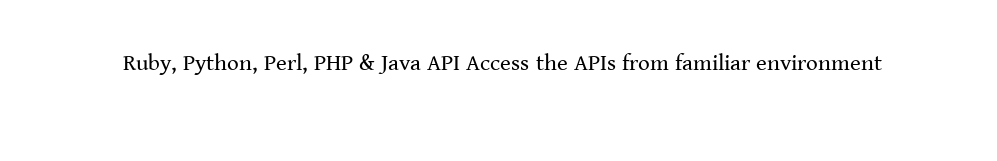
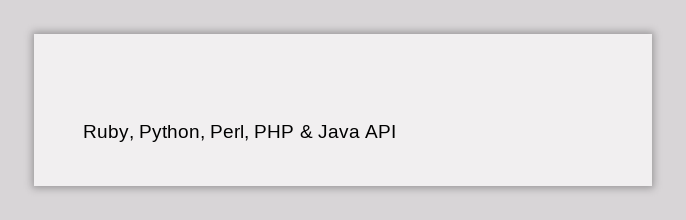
- Ruby, Python, Perl, PHP & Java API Access the APIs from familiar environment
+ Ruby, Python, Perl, PHP & Java API

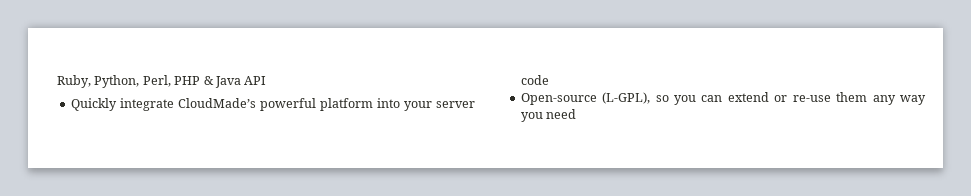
+ Quickly integrate CloudMade’s powerful platform into your server code
+ Open-source (L-GPL), so you can extend or re-use them any way you need

